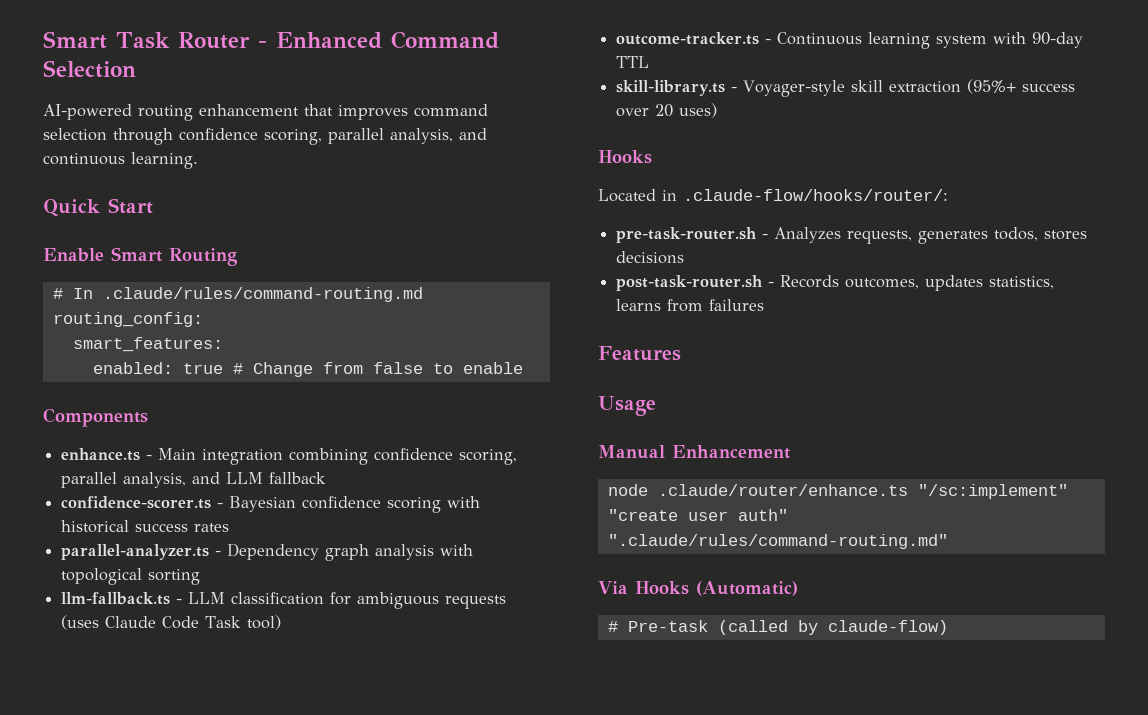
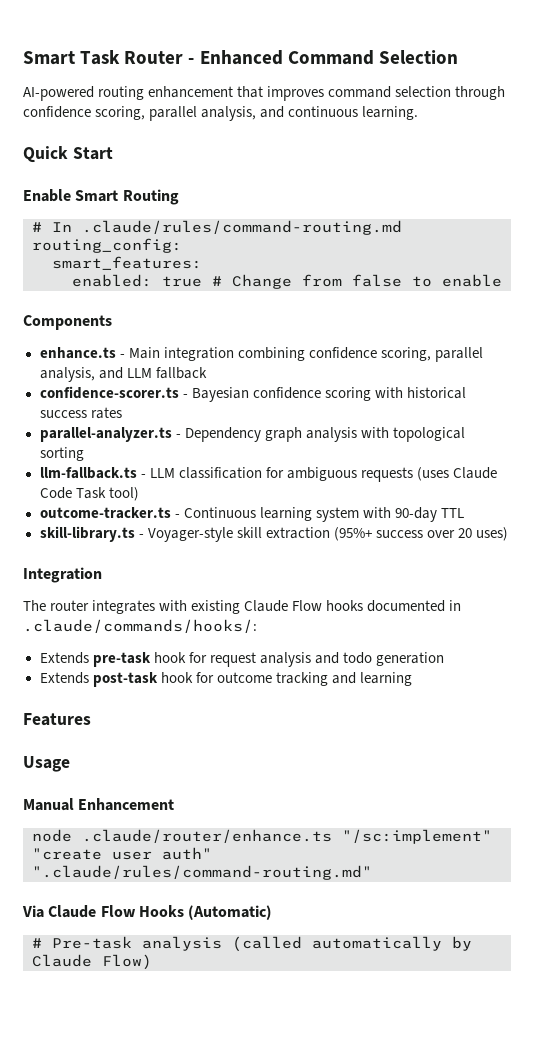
  skill-library.ts - Voyager-style skill extraction (95%+ success over 20 uses)
- Hooks
- Located in .claude-flow/hooks/router/:
- pre-task-router.sh - Analyzes requests, generates todos, stores decisions
- post-task-router.sh - Records outcomes, updates statistics, learns from failures
+ Integration
+ The router integrates with existing Claude Flow hooks documented in .claude/commands/hooks/:
+ Extends pre-task hook for request analysis and todo generation
+ Extends post-task hook for outcome tracking and learning
- Via Hooks (Automatic)
+ Via Claude Flow Hooks (Automatic)
- # Pre-task (called by claude-flow)
+ # Pre-task analysis (called automatically by Claude Flow)

